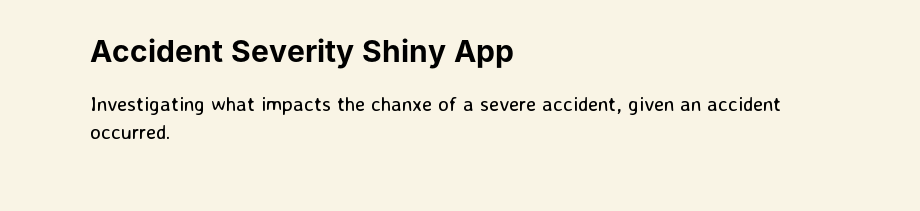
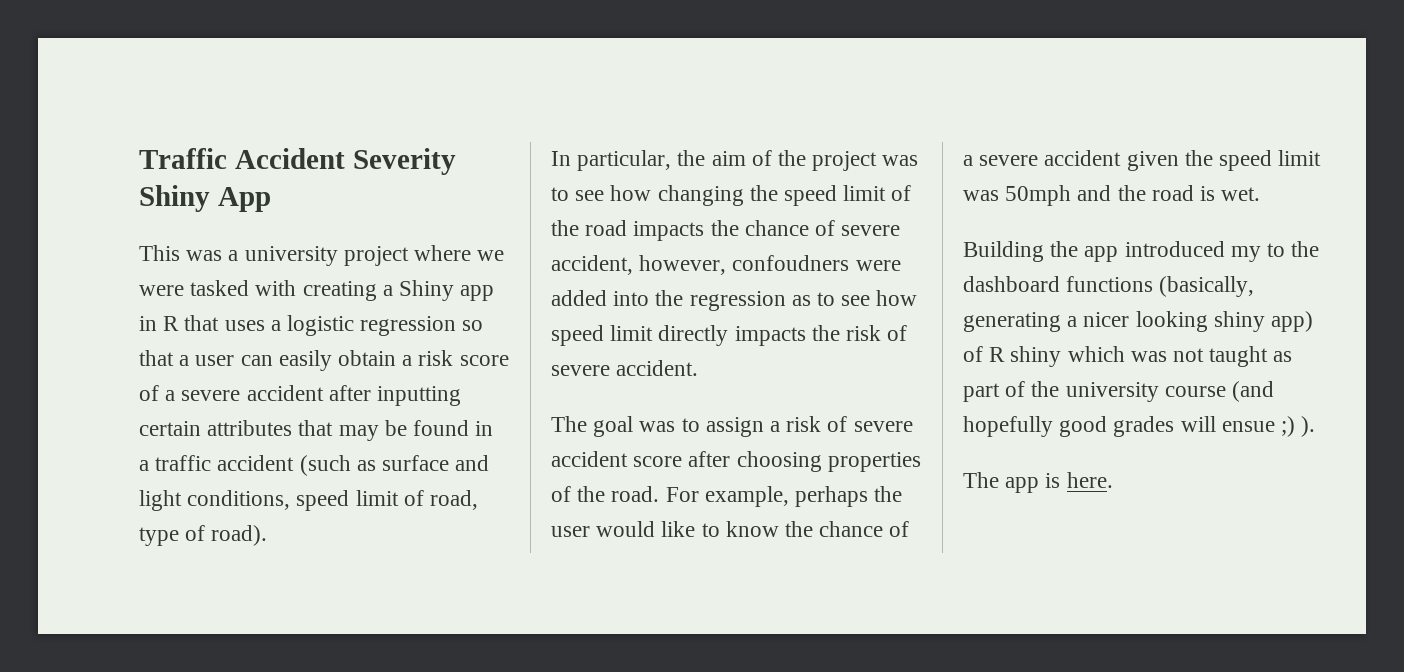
- Accident Severity Shiny App
+ Traffic Accident Severity Shiny App
- Investigating what impacts the chanxe of a severe accident, given an accident occurred.
+ This was a university project where we were tasked with creating a Shiny app in R that uses a logistic regression so that a user can easily obtain a risk score of a severe accident after inputting certain attributes that may be found in a traffic accident (such as surface and light conditions, speed limit of road, type of road).
+ In particular, the aim of the project was to see how changing the speed limit of the road impacts the chance of severe accident, however, confoudners were added into the regression as to see how speed limit directly impacts the risk of severe accident.
+ The goal was to assign a risk of severe accident score after choosing properties of the road. For example, perhaps the user would like to know the chance of a severe accident given the speed limit was 50mph and the road is wet.
+ Building the app introduced my to the dashboard functions (basically, generating a nicer looking shiny app) of R shiny which was not taught as part of the university course (and hopefully good grades will ensue ;) ).
+ The app is here.

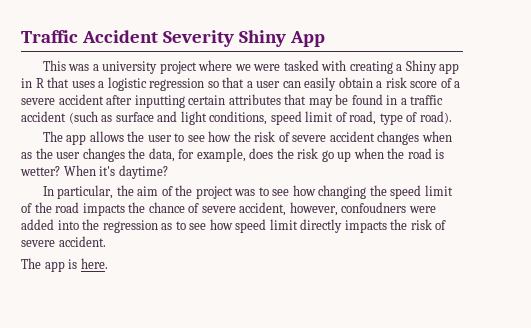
+ The app allows the user to see how the risk of severe accident changes when as the user changes the data, for example, does the risk go up when the road is wetter? When it's daytime?
- The goal was to assign a risk of severe accident score after choosing properties of the road. For example, perhaps the user would like to know the chance of a severe accident given the speed limit was 50mph and the road is wet.
- Building the app introduced my to the dashboard functions (basically, generating a nicer looking shiny app) of R shiny which was not taught as part of the university course (and hopefully good grades will ensue ;) ).

